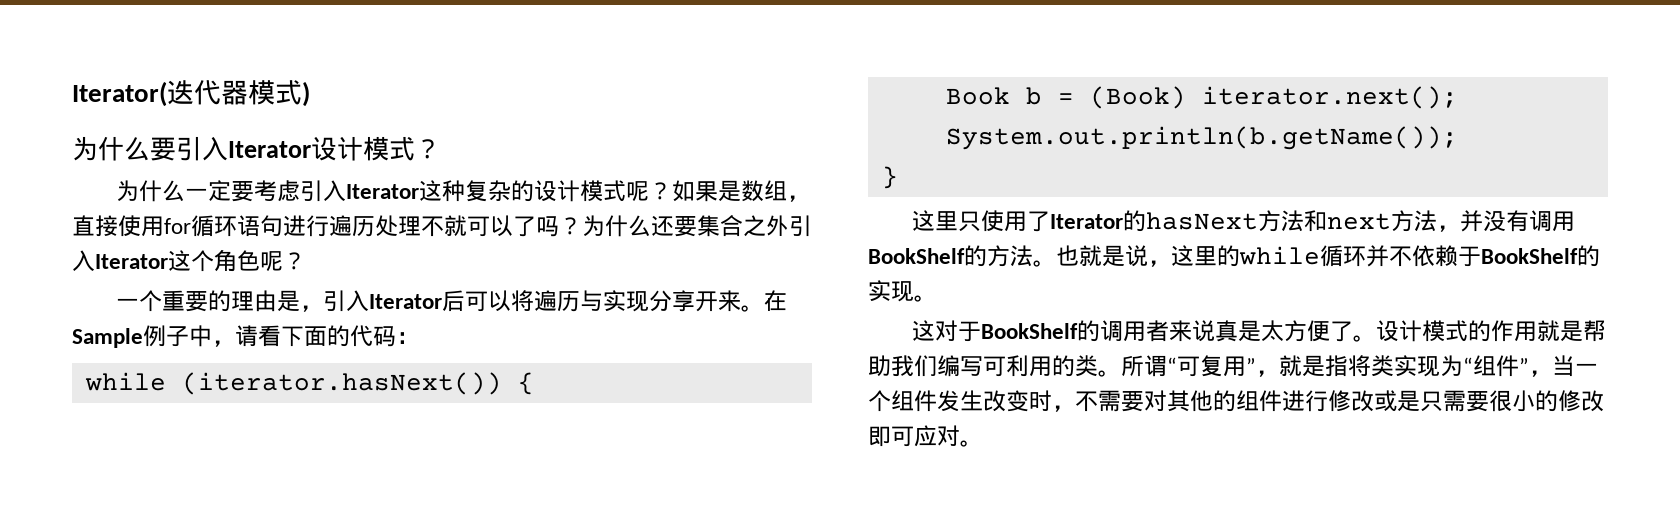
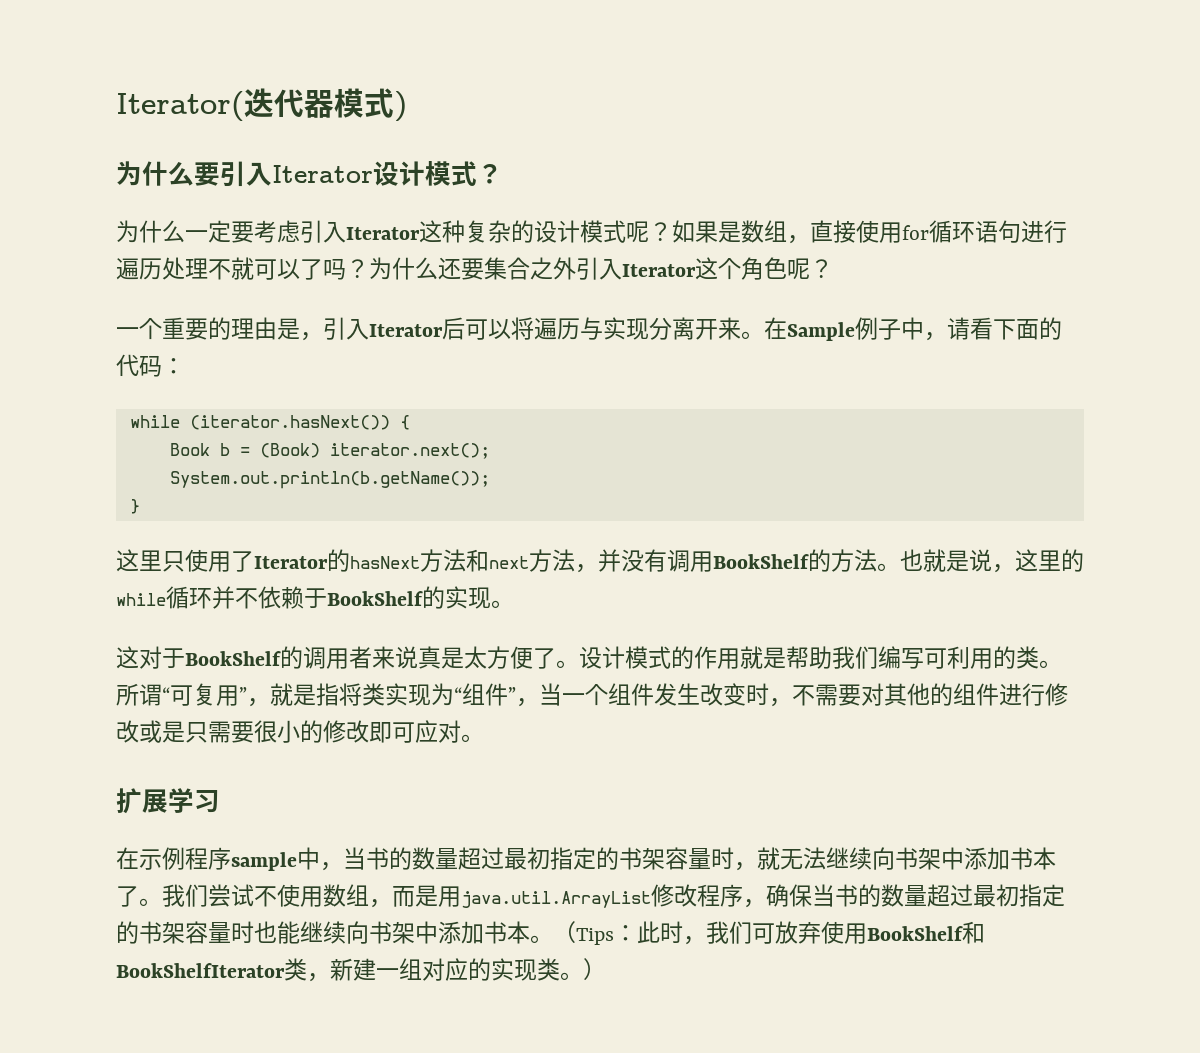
- 一个重要的理由是，引入Iterator后可以将遍历与实现分享开来。
+ 一个重要的理由是，引入Iterator后可以将遍历与实现分离开来。
+ 扩展学习
+ 在示例程序sample中，当书的数量超过最初指定的书架容量时，就无法继续向书架中添加书本了。我们尝试不使用数组，而是用java.util.ArrayList修改程序，确保当书的数量超过最初指定的书架容量时也能继续向书架中添加书本。（Tips：此时，我们可放弃使用BookShelf和BookShelfIterator类，新建一组对应的实现类。）

